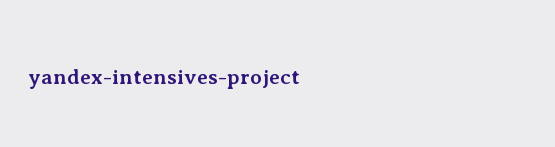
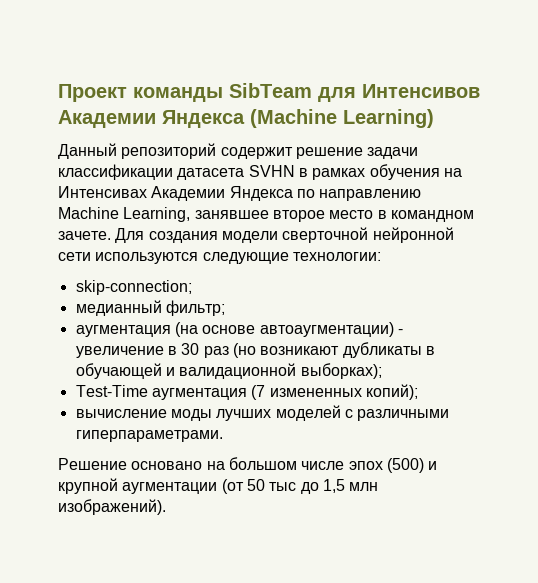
- yandex-intensives-project
+ Проект команды SibTeam для Интенсивов Академии Яндекса (Machine Learning)
+ Данный репозиторий содержит решение задачи классификации датасета SVHN в рамках обучения на Интенсивах Академии Яндекса по направлению Machine Learning, занявшее второе место в командном зачете. Для создания модели сверточной нейронной сети используются следующие технологии:
+ skip-connection;
+ медианный фильтр;
+ аугментация (на основе автоаугментации) - увеличение в 30 раз (но возникают дубликаты в обучающей и валидационной выборках);
+ Test-Time аугментация (7 измененных копий);
+ вычисление моды лучших моделей с различными гиперпараметрами.
+ Решение основано на большом числе эпох (500) и крупной аугментации (от 50 тыс до 1,5 млн изображений).

